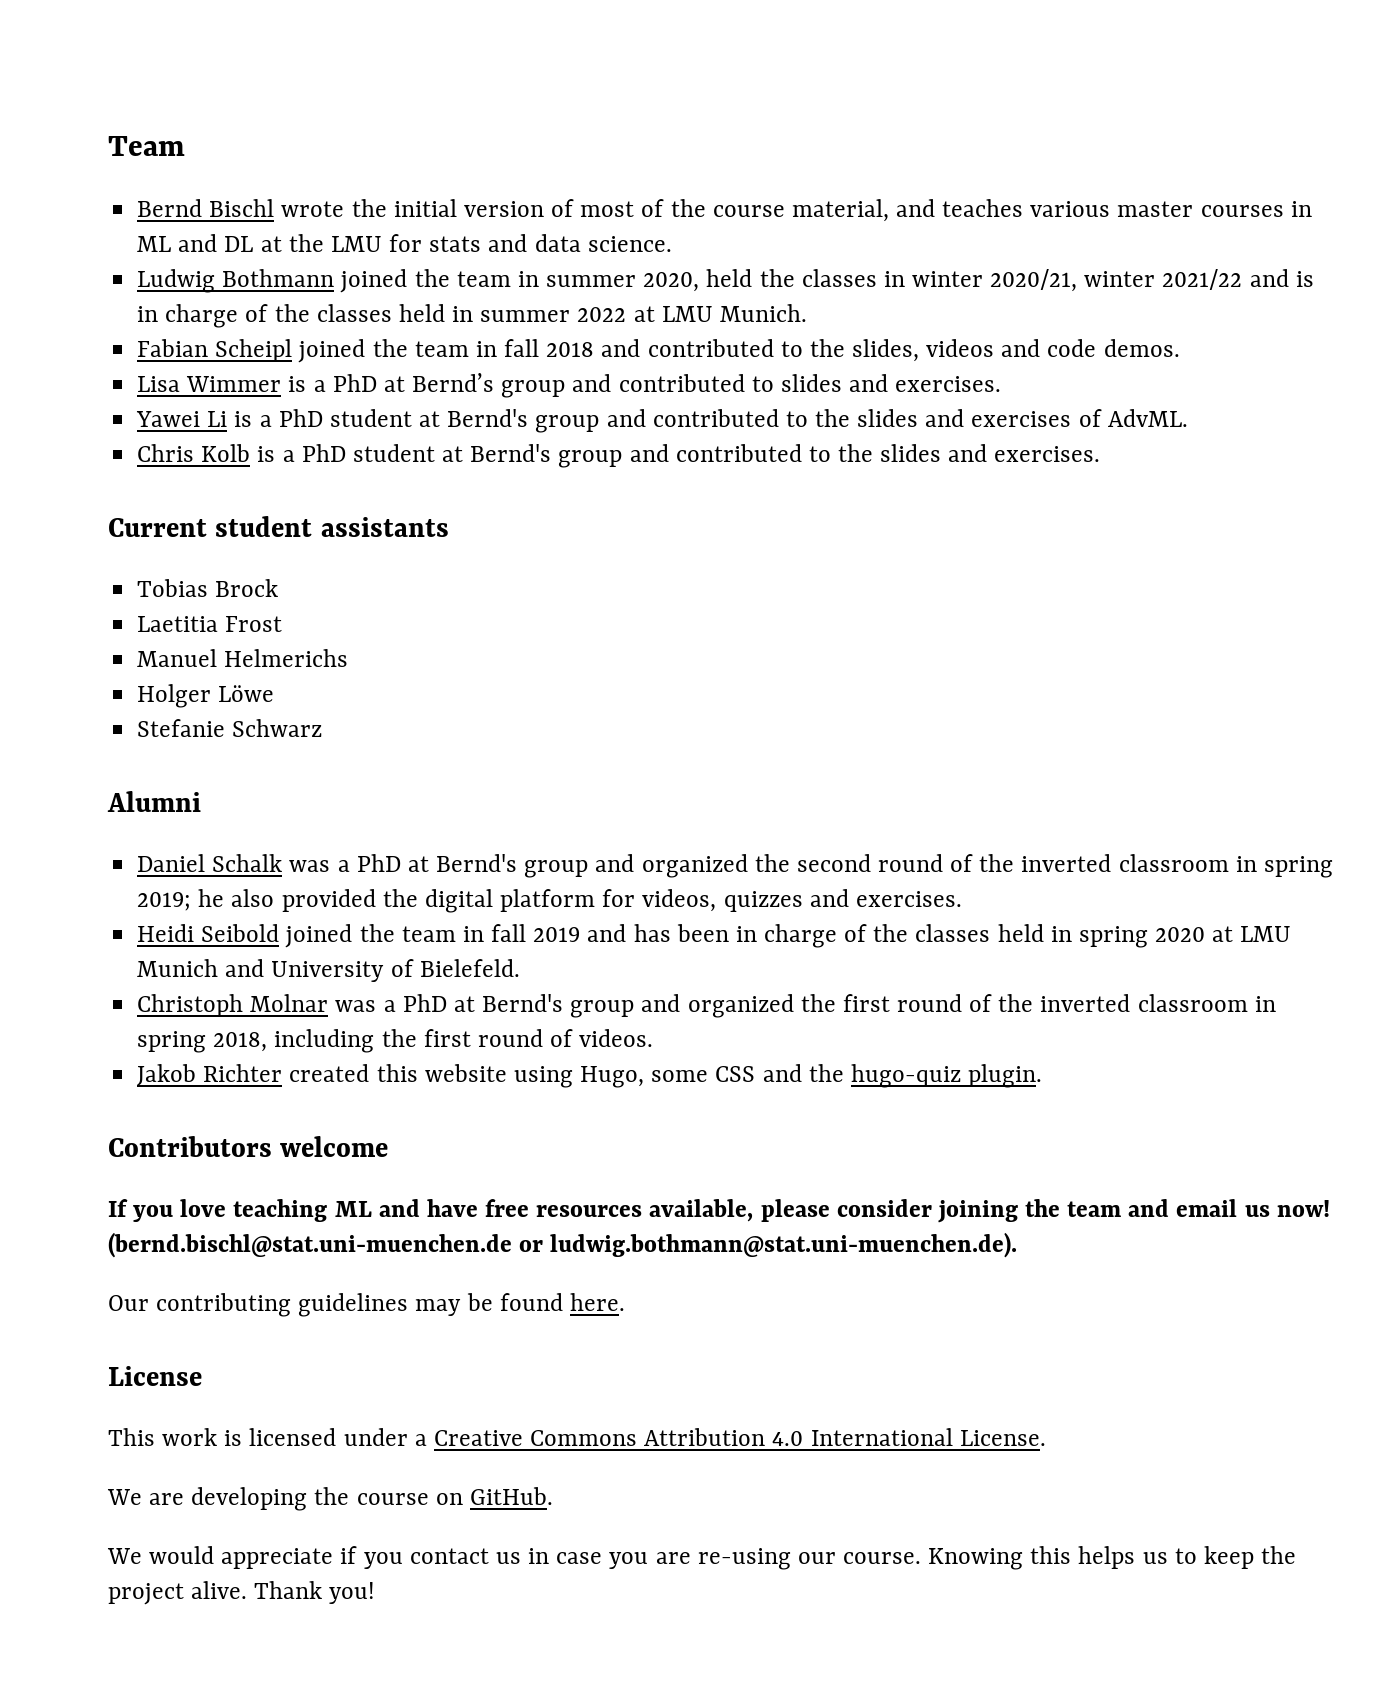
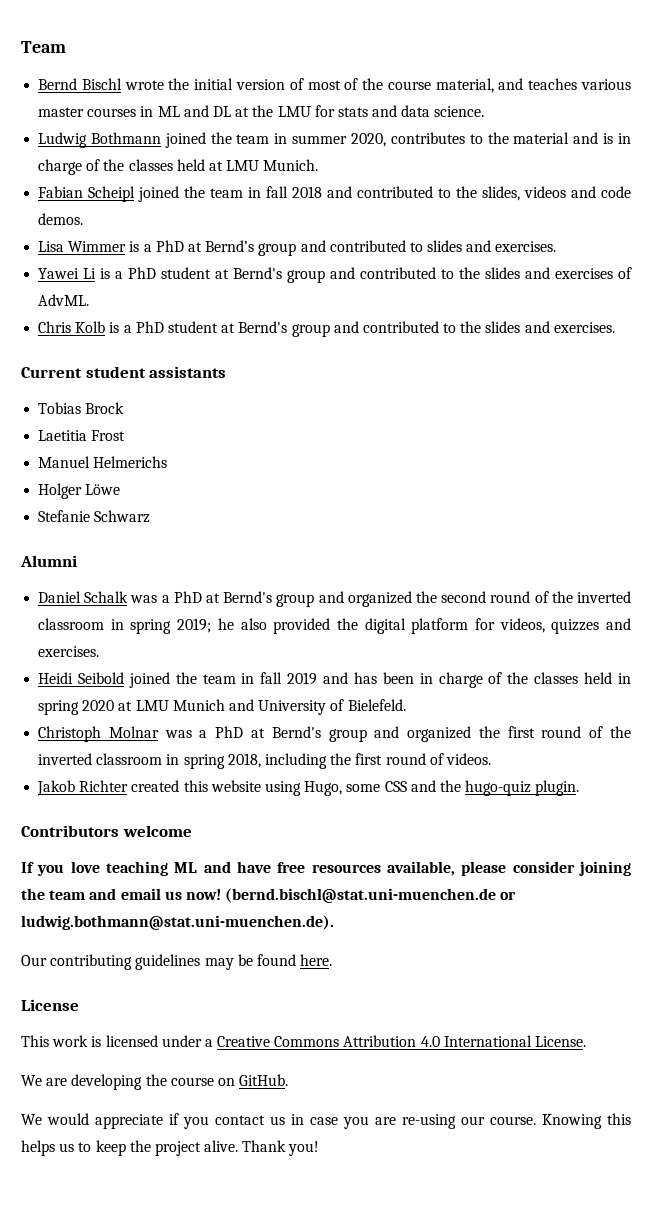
- Ludwig Bothmann joined the team in summer 2020, held the classes in winter 2020/21, winter 2021/22 and is in charge of the classes held in summer 2022 at LMU Munich.
+ Ludwig Bothmann joined the team in summer 2020, contributes to the material and is in charge of the classes held at LMU Munich.

